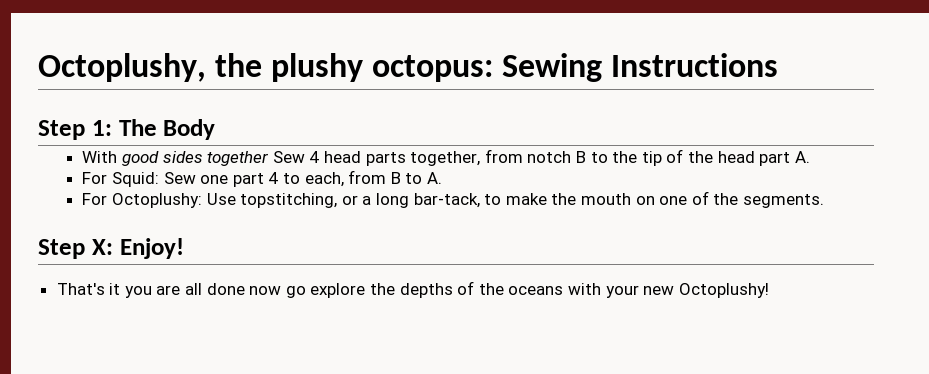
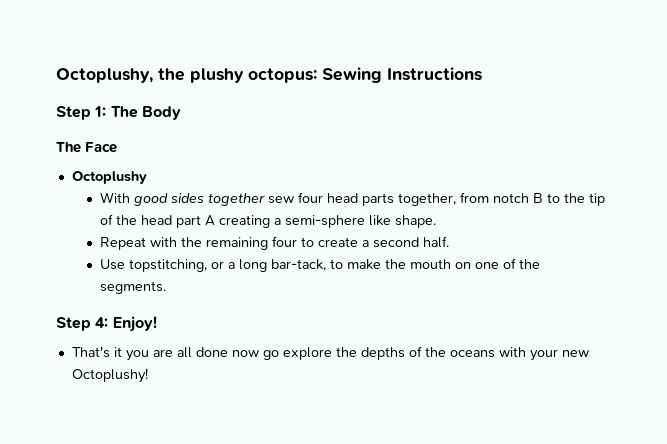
+ The Face
+ Octoplushy
- With good sides together Sew 4 head parts together, from notch B to the tip of the head part A.
- For Squid: Sew one part 4 to each, from B to A.
- For Octoplushy: Use topstitching, or a long bar-tack, to make the mouth on one of the segments.
+ With good sides together sew four head parts together, from notch B to the tip of the head part A creating a semi-sphere like shape.
+ Repeat with the remaining four to create a second half.
+ Use topstitching, or a long bar-tack, to make the mouth on one of the segments.
- Step X: Enjoy!
+ Step 4: Enjoy!

